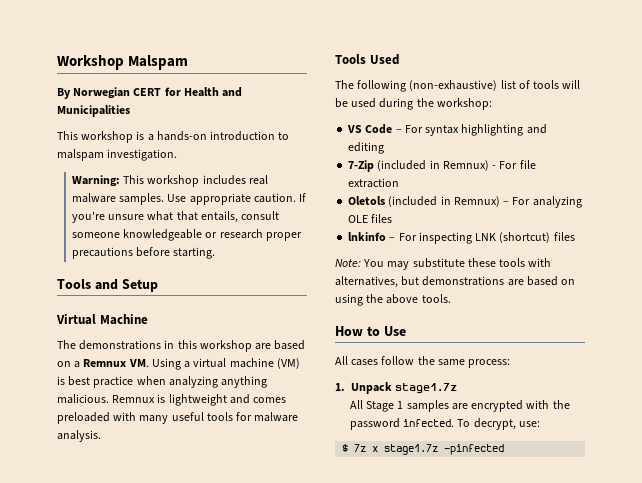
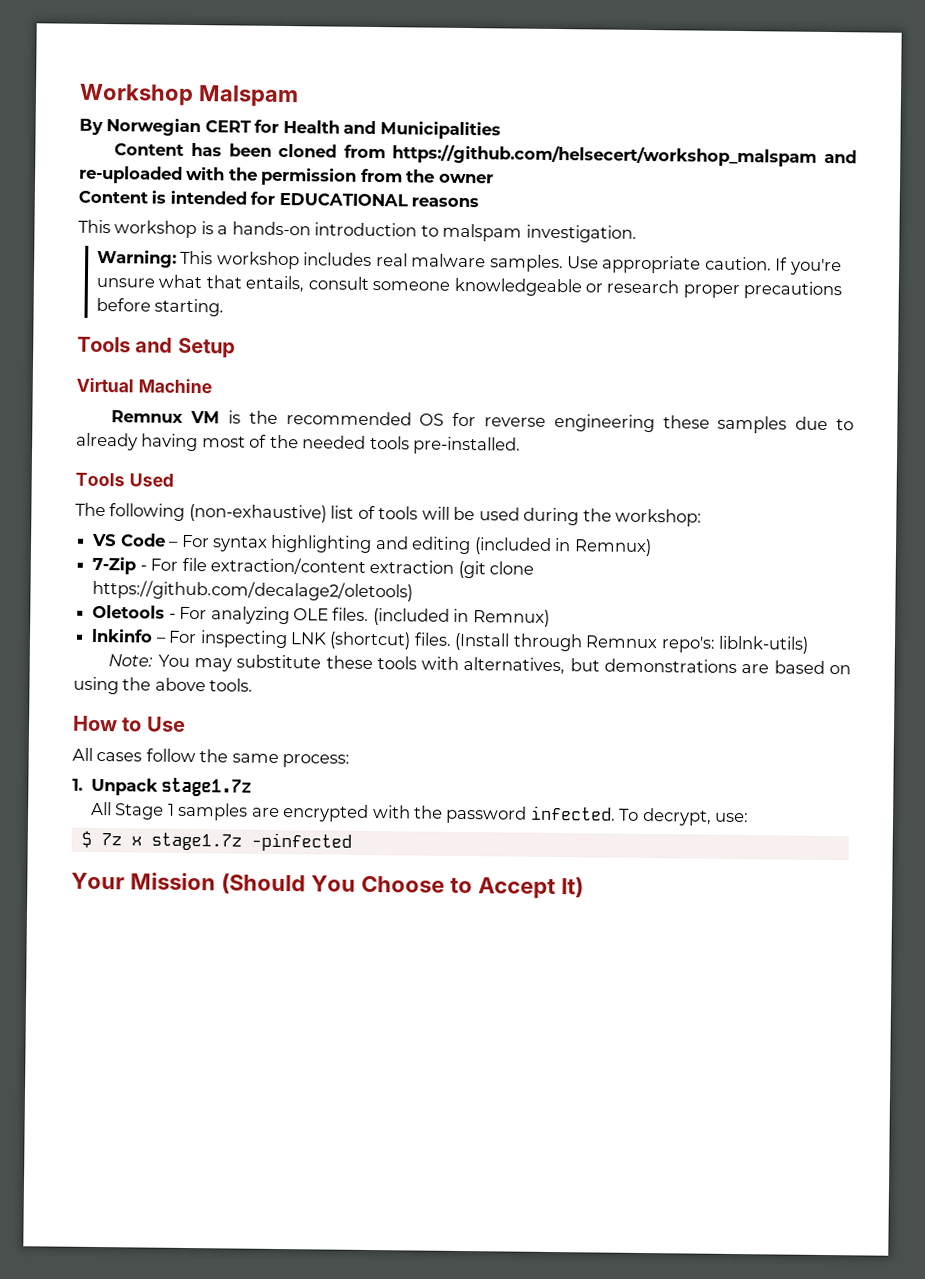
+ Content has been cloned from https://github.com/helsecert/workshop_malspam and re-uploaded with the permission from the owner
+ Content is intended for EDUCATIONAL reasons
- The demonstrations in this workshop are based on a Remnux VM. Using a virtual machine (VM) is best practice when analyzing anything malicious. Remnux is lightweight and comes preloaded with many useful tools for malware analysis.
+ Remnux VM is the recommended OS for reverse engineering these samples due to already having most of the needed tools pre-installed.
- VS Code – For syntax highlighting and editing
- 7-Zip (included in Remnux) - For file extraction
- Oletols (included in Remnux) – For analyzing OLE files
+ VS Code – For syntax highlighting and editing (included in Remnux)
+ 7-Zip - For file extraction/content extraction (git clone https://github.com/decalage2/oletools)
+ Oletools - For analyzing OLE files. (included in Remnux)
- lnkinfo – For inspecting LNK (shortcut) files
+ lnkinfo – For inspecting LNK (shortcut) files. (Install through Remnux repo's: liblnk-utils)
+ Your Mission (Should You Choose to Accept It)

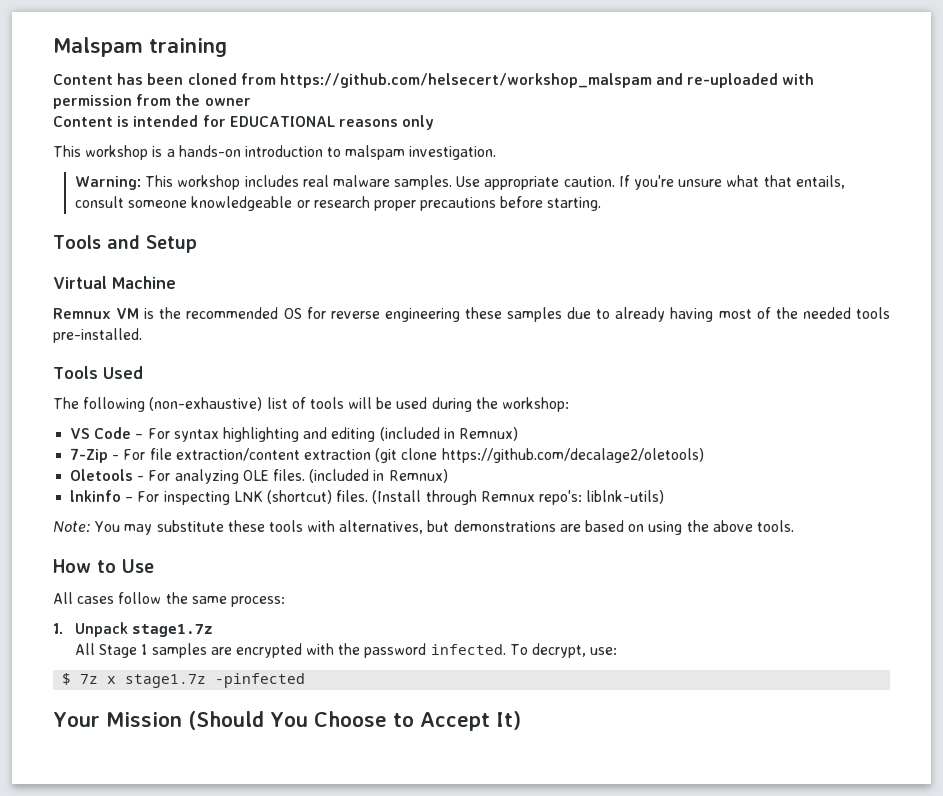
- Workshop Malspam
- By Norwegian CERT for Health and Municipalities
+ Malspam training
- Content has been cloned from https://github.com/helsecert/workshop_malspam and re-uploaded with the permission from the owner
+ Content has been cloned from https://github.com/helsecert/workshop_malspam and re-uploaded with permission from the owner
- Content is intended for EDUCATIONAL reasons
+ Content is intended for EDUCATIONAL reasons only

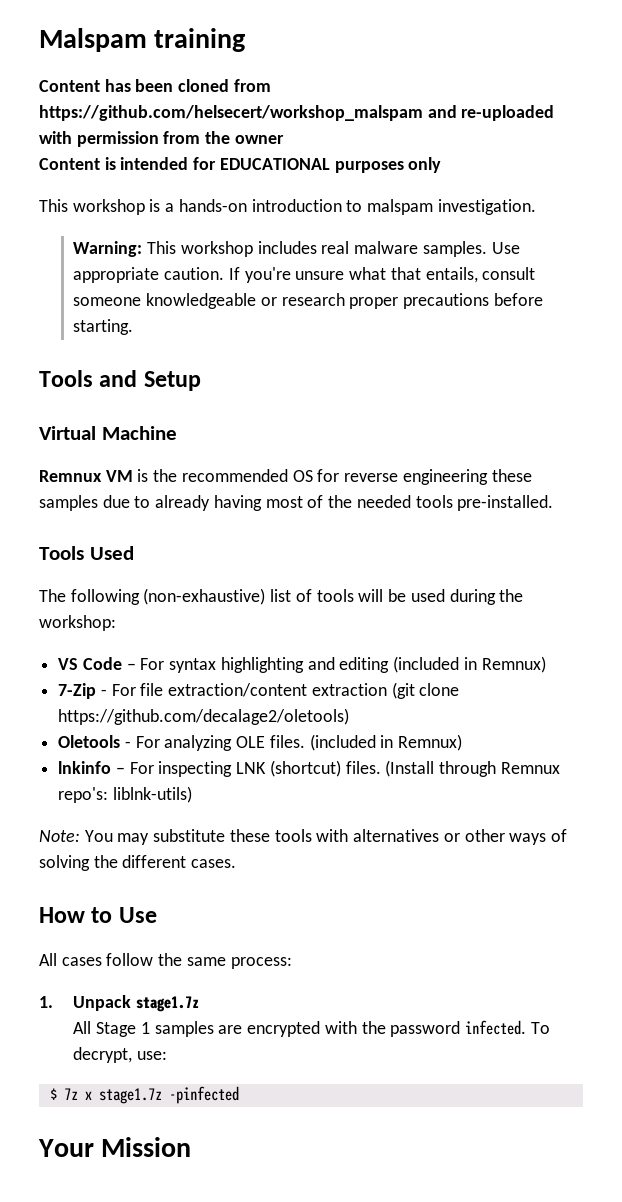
- Content is intended for EDUCATIONAL reasons only
+ Content is intended for EDUCATIONAL purposes only
- Note: You may substitute these tools with alternatives, but demonstrations are based on using the above tools.
+ Note: You may substitute these tools with alternatives or other ways of solving the different cases.
- Your Mission (Should You Choose to Accept It)
+ Your Mission

